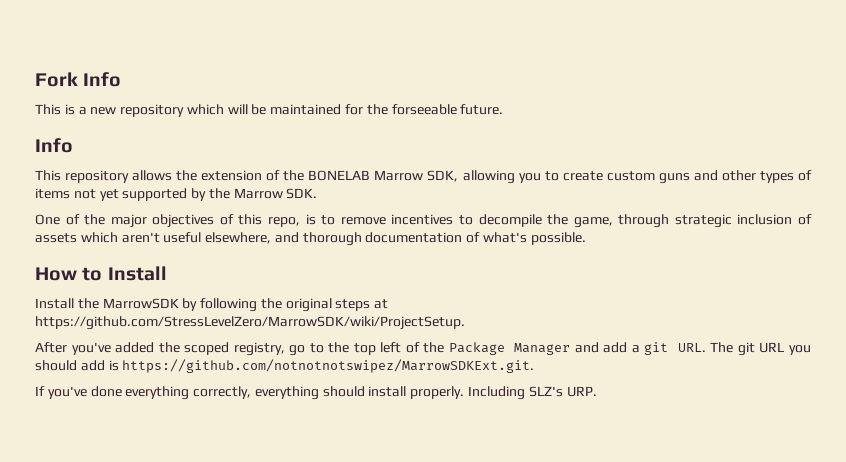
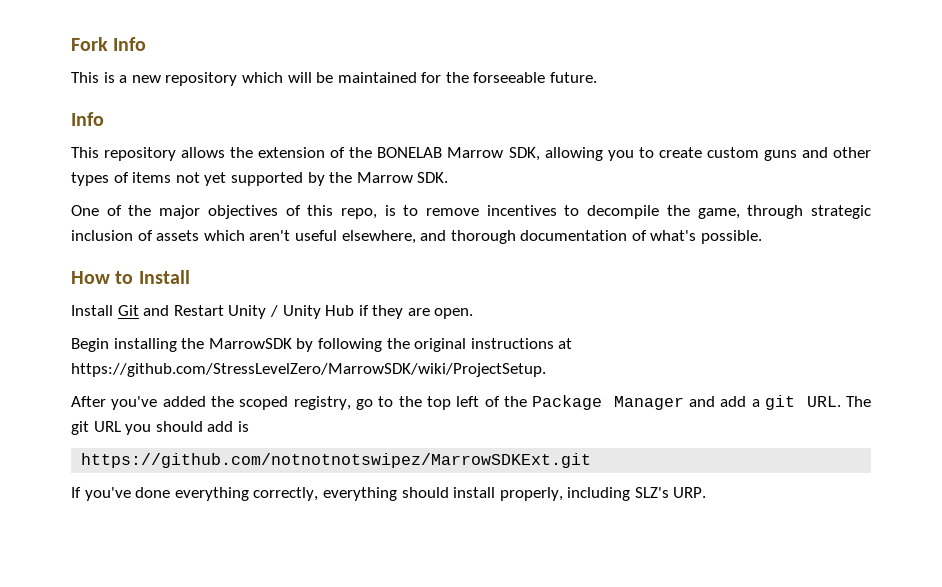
- Install the MarrowSDK by following the original steps at https://github.com/StressLevelZero/MarrowSDK/wiki/ProjectSetup.
+ Install Git and Restart Unity / Unity Hub if they are open.
+ Begin installing the MarrowSDK by following the original instructions at https://github.com/StressLevelZero/MarrowSDK/wiki/ProjectSetup.
- After you've added the scoped registry, go to the top left of the Package Manager and add a git URL. The git URL you should add is https://github.com/notnotnotswipez/MarrowSDKExt.git.
+ After you've added the scoped registry, go to the top left of the Package Manager and add a git URL. The git URL you should add is
+ https://github.com/notnotnotswipez/MarrowSDKExt.git
- If you've done everything correctly, everything should install properly. Including SLZ's URP.
+ If you've done everything correctly, everything should install properly, including SLZ's URP.

